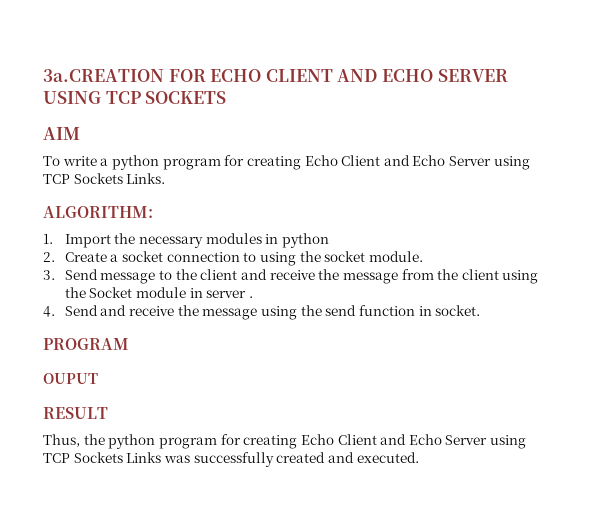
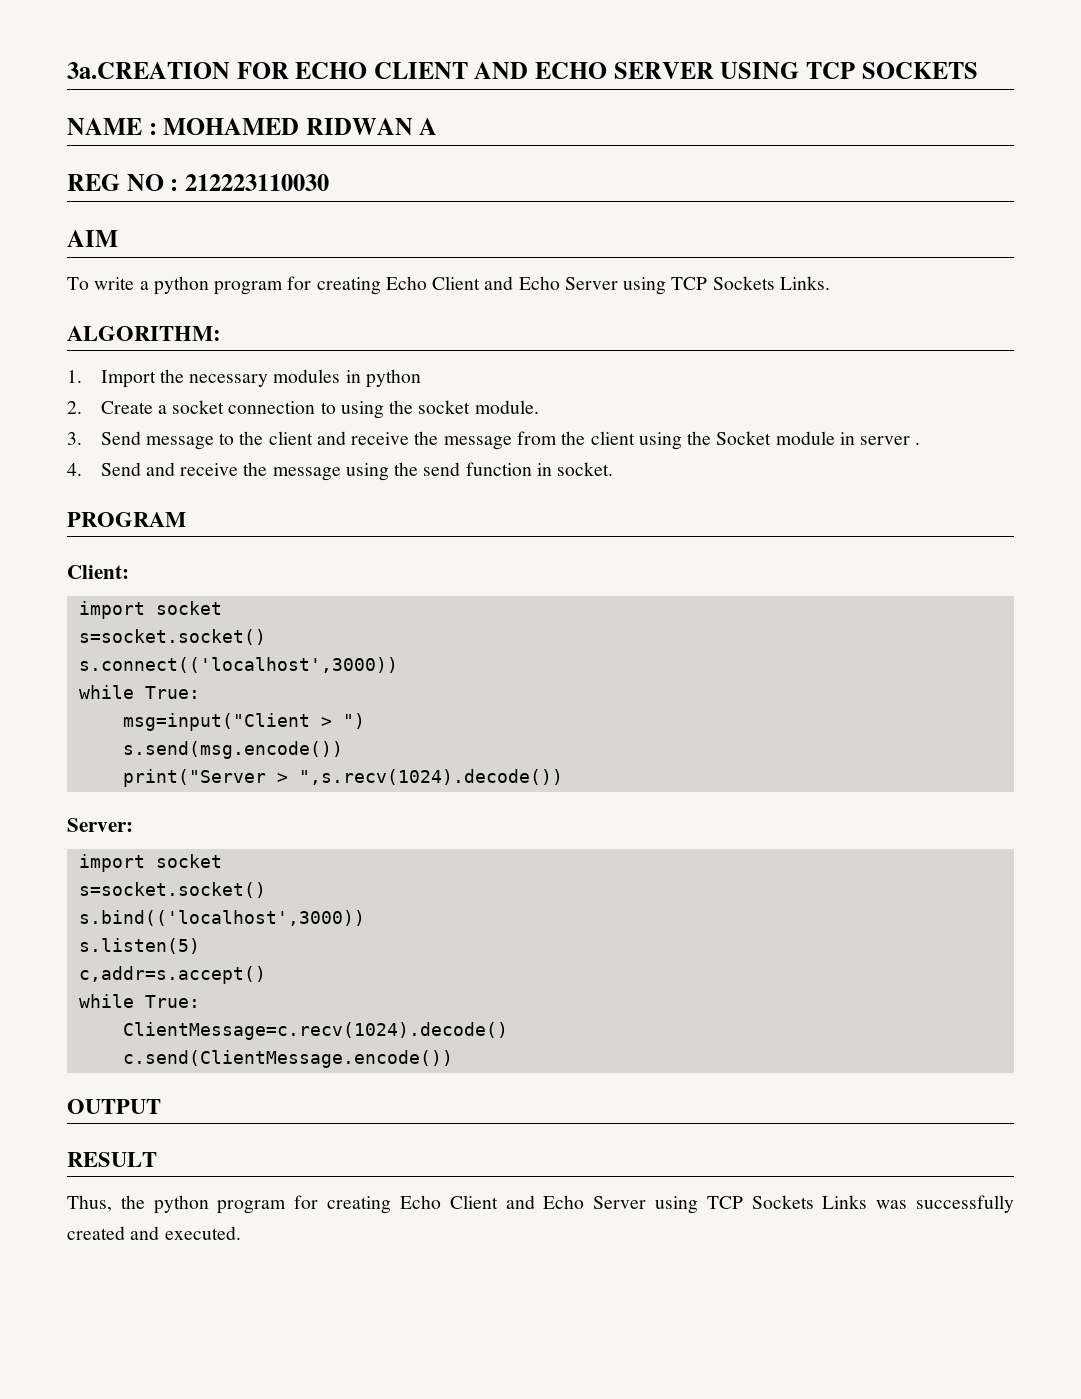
+ NAME : MOHAMED RIDWAN A
+ REG NO : 212223110030
- OUPUT
+ Client:
+ import socket
+ s=socket.socket()
+ s.connect(('localhost',3000))
+ while True:
+ msg=input("Client > ")
+ s.send(msg.encode())
+ print("Server > ",s.recv(1024).decode())
+ Server:
+ import socket
+ s=socket.socket()
+ s.bind(('localhost',3000))
+ s.listen(5)
+ c,addr=s.accept()
+ while True:
+ ClientMessage=c.recv(1024).decode()
+ c.send(ClientMessage.encode())
+ OUTPUT

